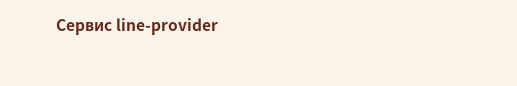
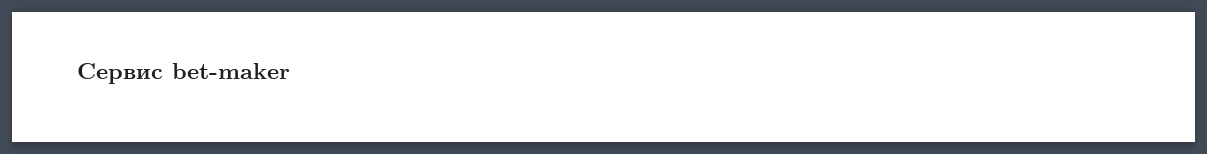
- Сервис line-provider
+ Сервис bet-maker

